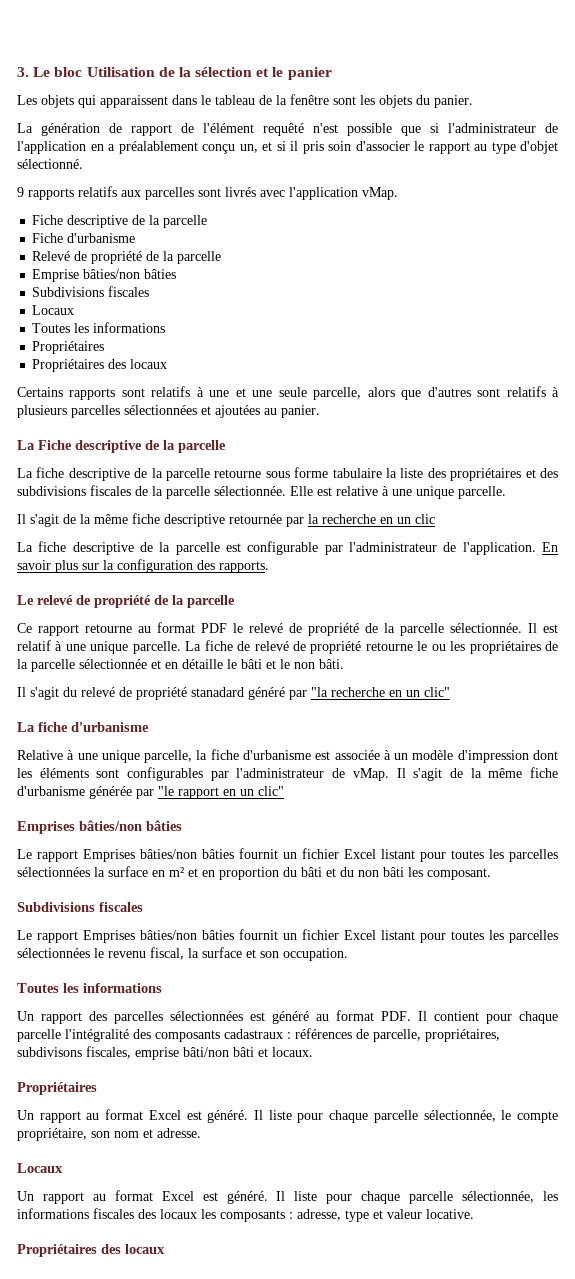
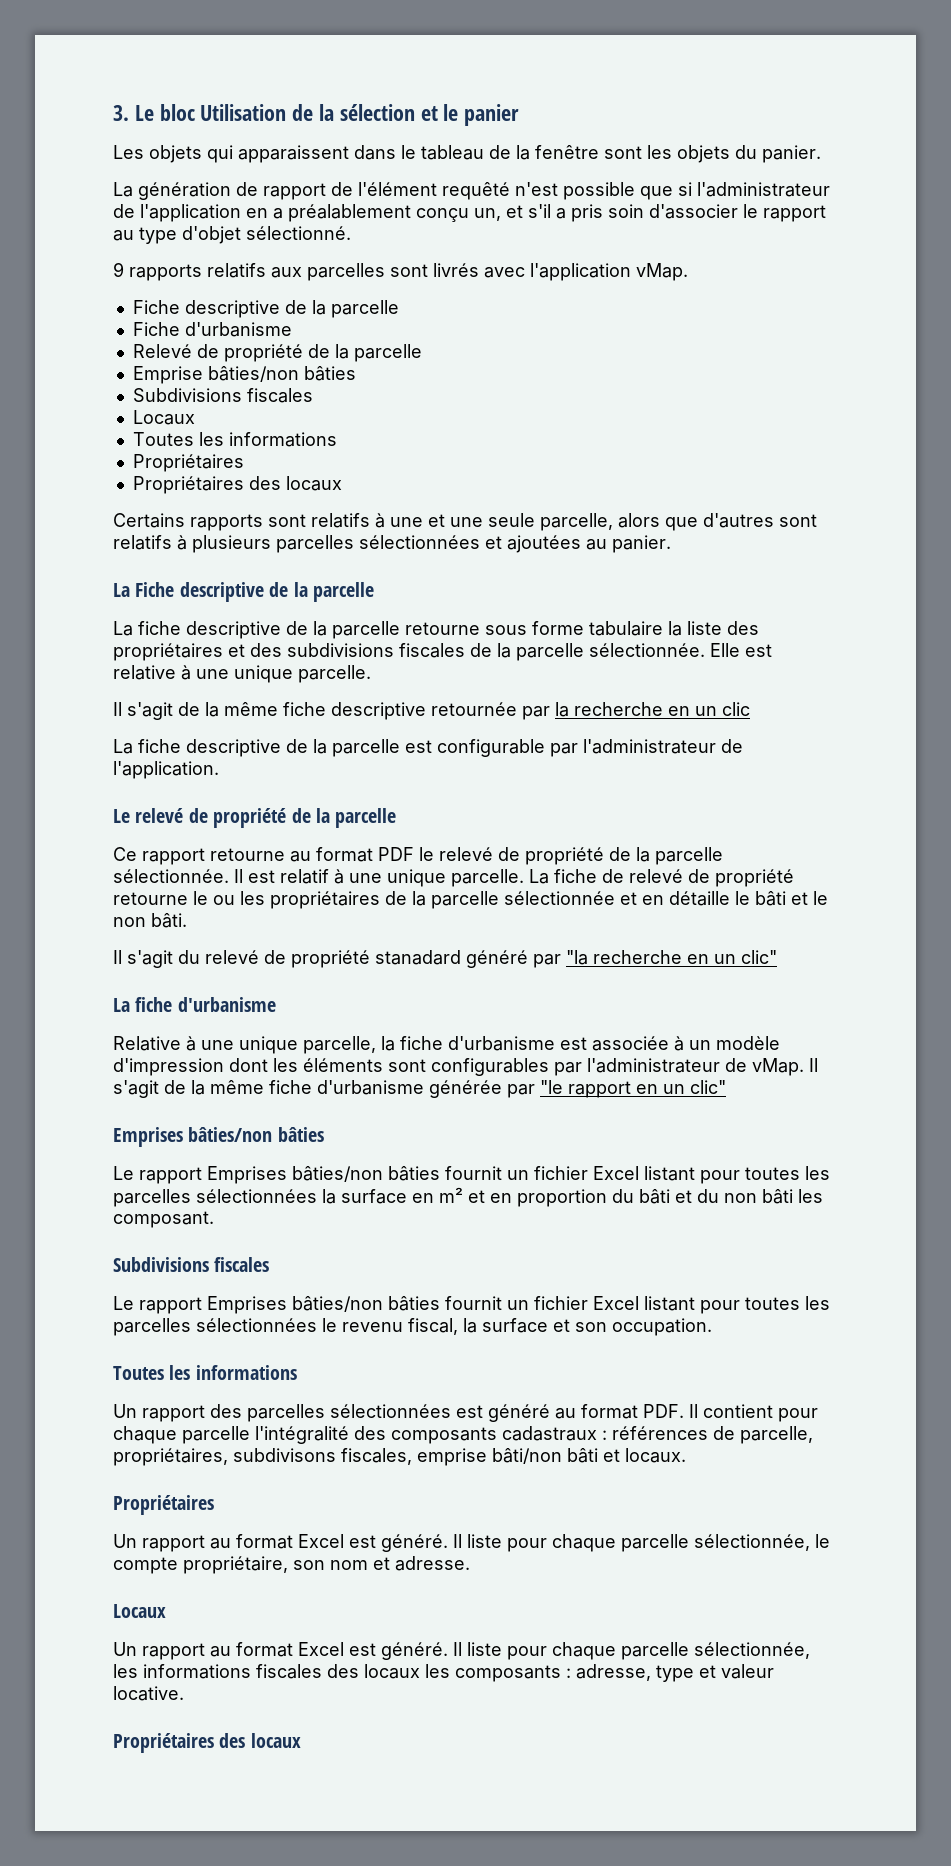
- La génération de rapport de l'élément requêté n'est possible que si l'administrateur de l'application en a préalablement conçu un, et si il pris soin d'associer le rapport au type d'objet sélectionné.
+ La génération de rapport de l'élément requêté n'est possible que si l'administrateur de l'application en a préalablement conçu un, et s'il a pris soin d'associer le rapport au type d'objet sélectionné.
- En savoir plus sur la configuration des rapports.

